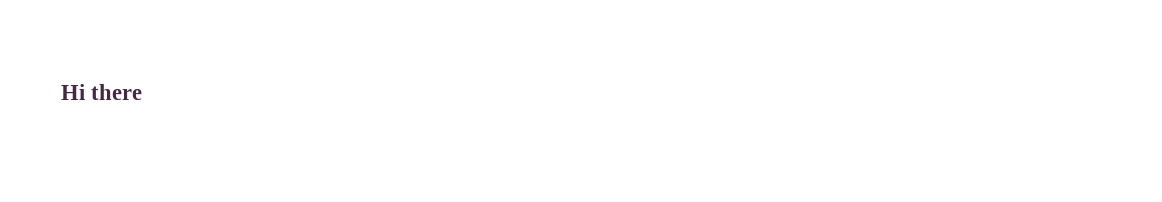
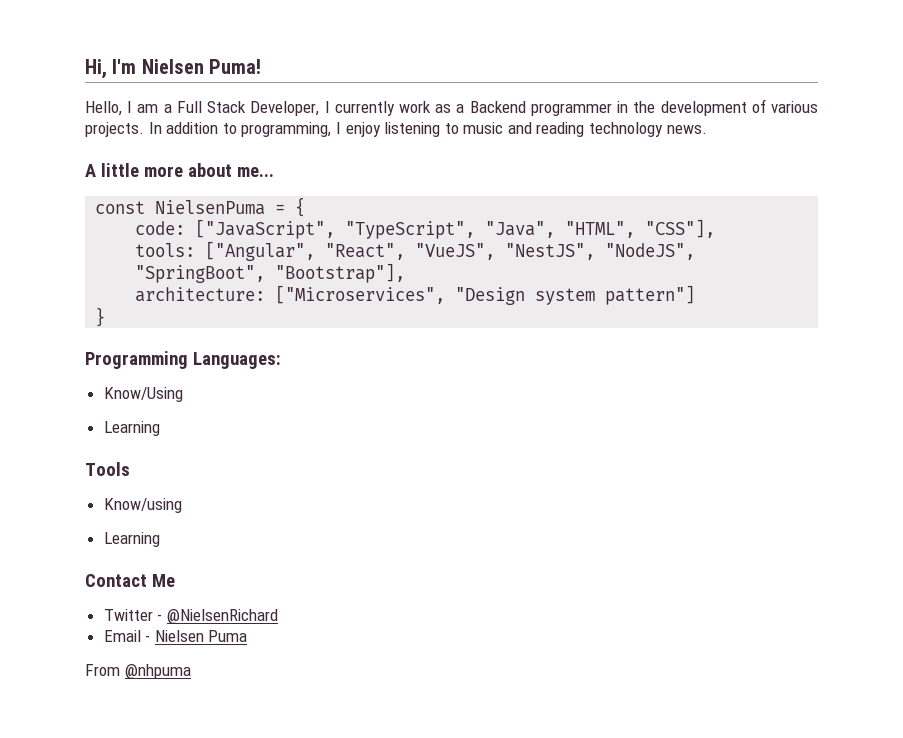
- Hi there
+ Hi, I'm Nielsen Puma!
+ Hello, I am a Full Stack Developer, I currently work as a Backend programmer in the development of various projects. In addition to programming, I enjoy listening to music and reading technology news.
+ A little more about me...
+ const NielsenPuma = {
+ code: ["JavaScript", "TypeScript", "Java", "HTML", "CSS"],
+ tools: ["Angular", "React", "VueJS", "NestJS", "NodeJS", "SpringBoot", "Bootstrap"],
+ architecture: ["Microservices", "Design system pattern"]
+ }
+ Programming Languages:
+ Know/Using
+ Learning
+ Tools
+ Know/using
+ Learning
+ Contact Me
+ Twitter - @NielsenRichard
+ Email - Nielsen Puma
+ From @nhpuma

